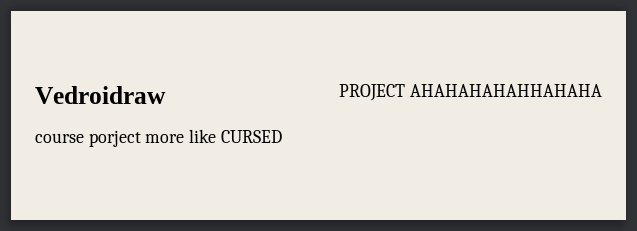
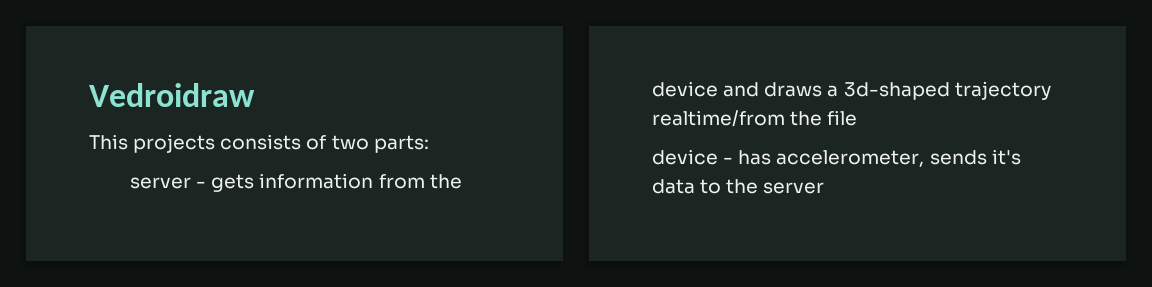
- course porject more like CURSED PROJECT AHAHAHAHAHHAHAHA
+ This projects consists of two parts:
+ server - gets information from the device and draws a 3d-shaped trajectory realtime/from the file
+ device - has accelerometer, sends it's data to the server

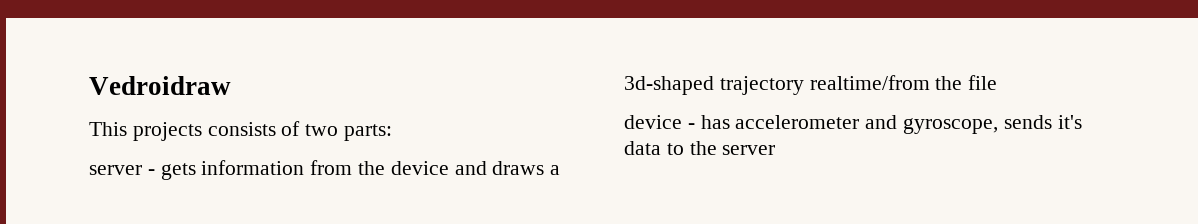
- device - has accelerometer, sends it's data to the server
+ device - has accelerometer and gyroscope, sends it's data to the server

